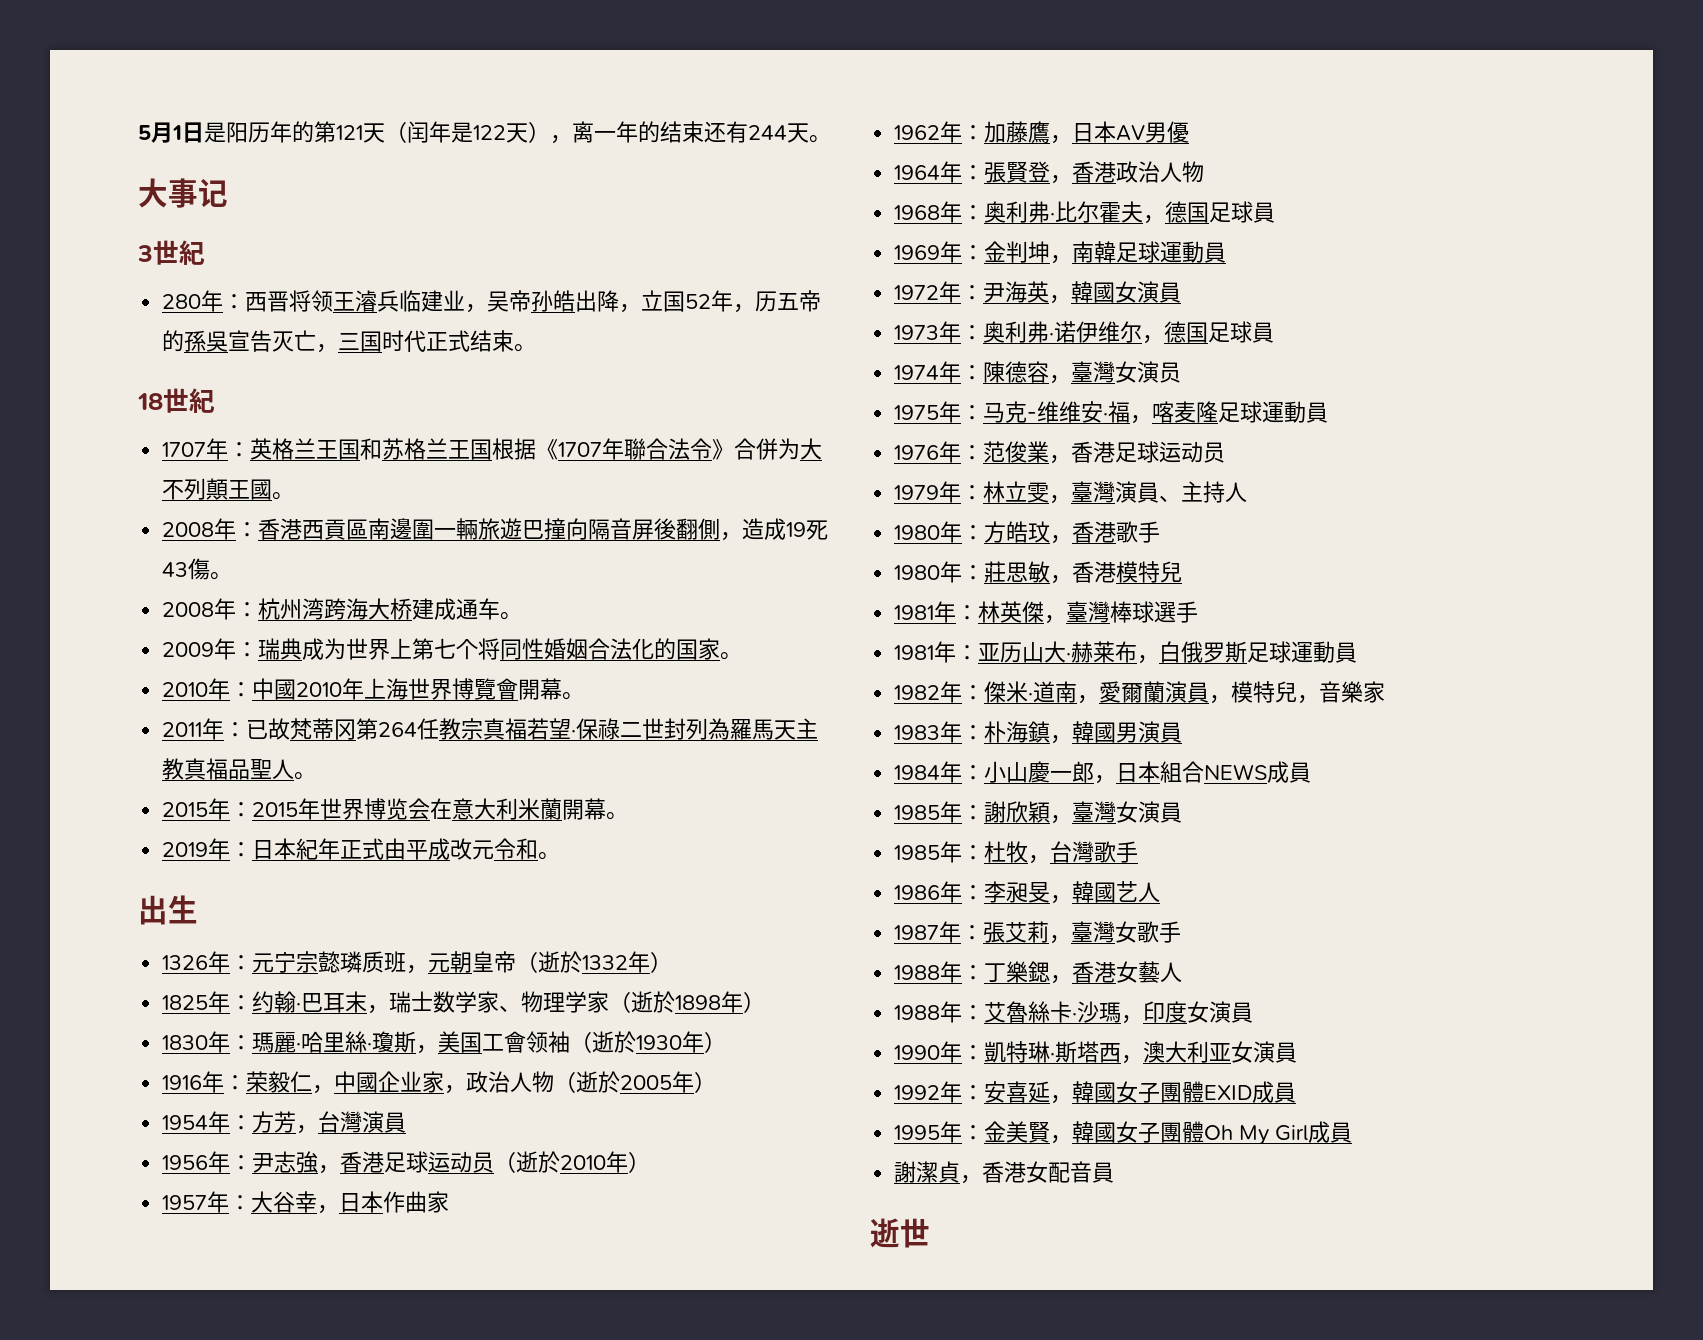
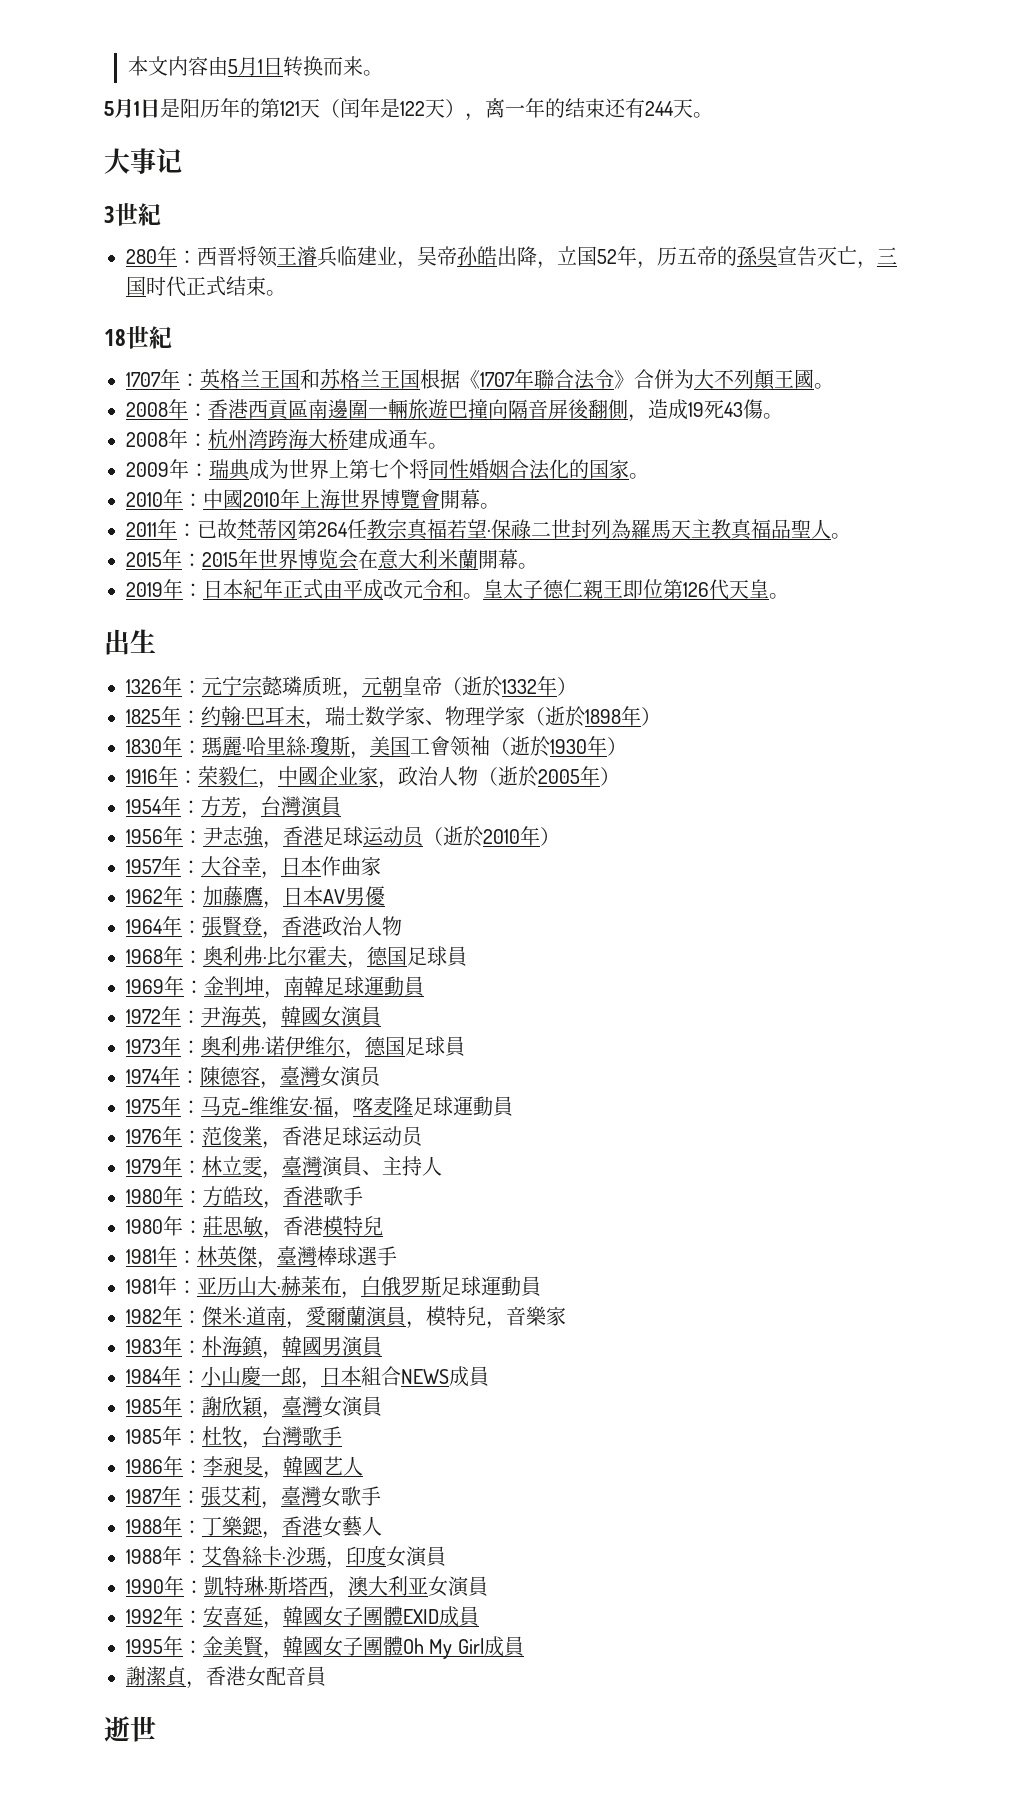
+ 本文内容由5月1日转换而来。
+ 皇太子德仁親王即位第126代天皇。

